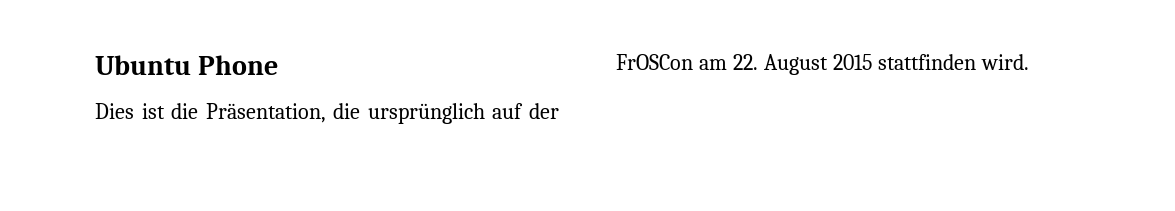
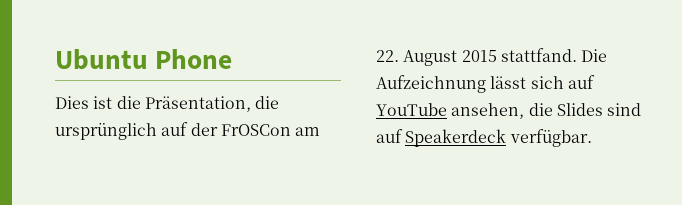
- Dies ist die Präsentation, die ursprünglich auf der FrOSCon am 22. August 2015 stattfinden wird.
+ Dies ist die Präsentation, die ursprünglich auf der FrOSCon am 22. August 2015 stattfand. Die Aufzeichnung lässt sich auf YouTube ansehen, die Slides sind auf Speakerdeck verfügbar.

